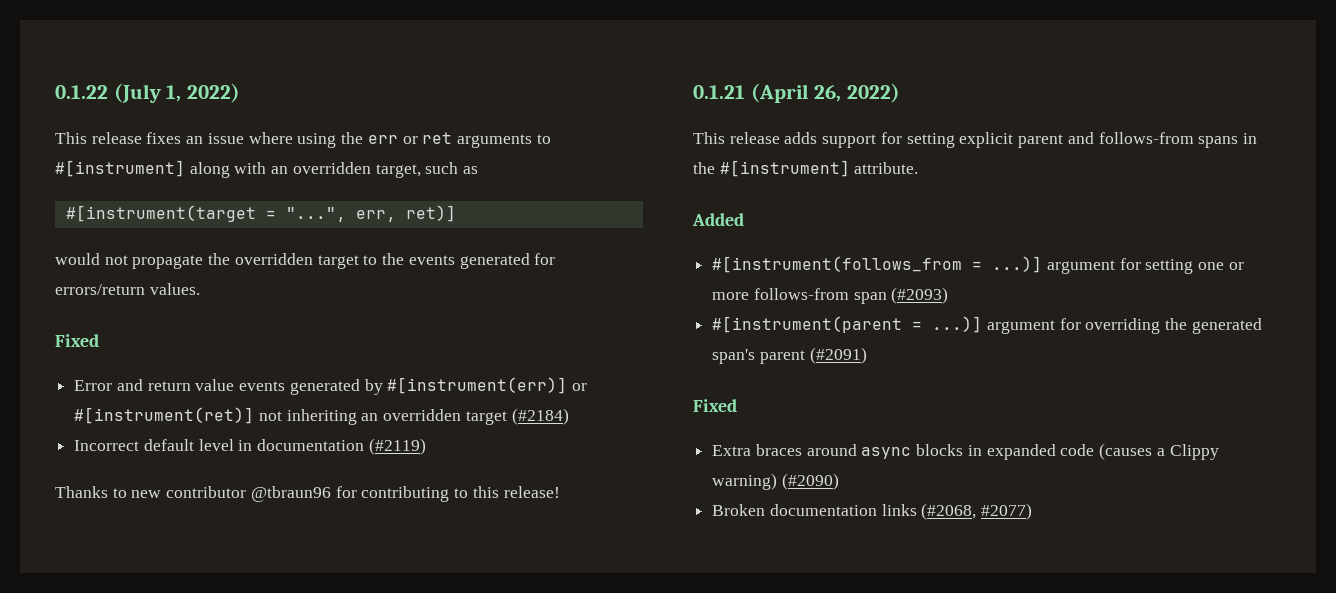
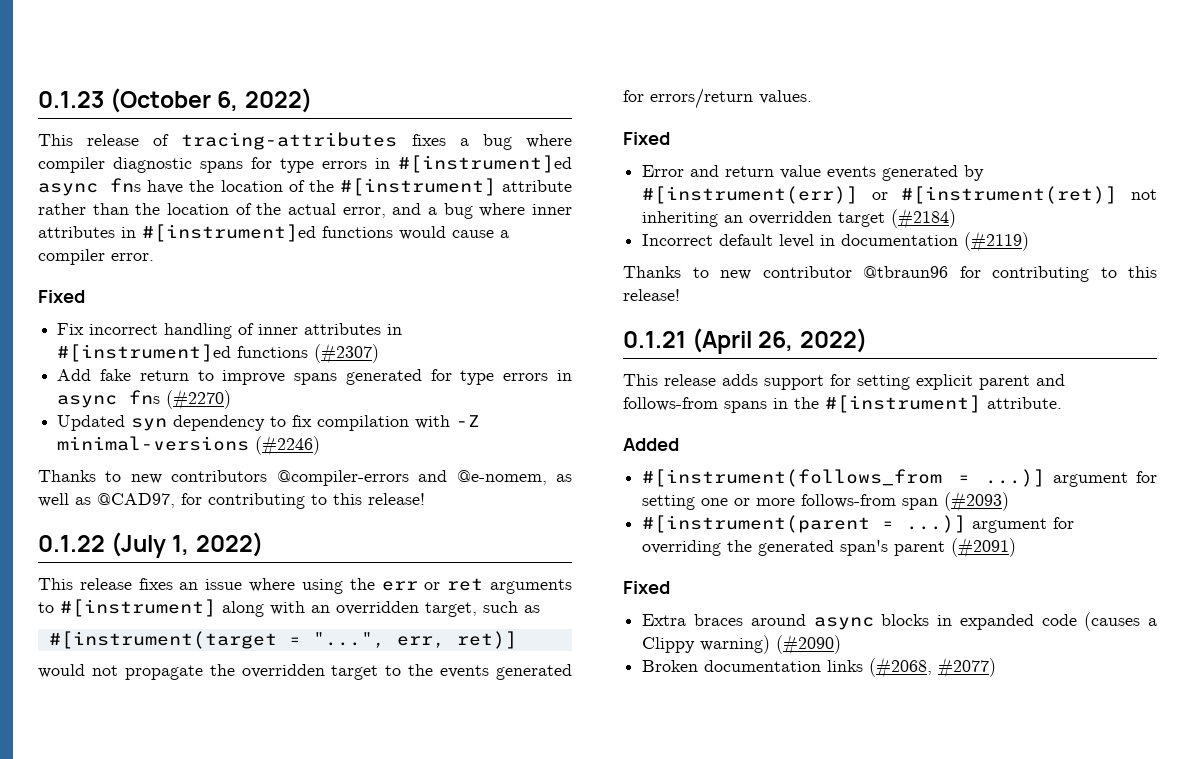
+ 0.1.23 (October 6, 2022)
+ This release of tracing-attributes fixes a bug where compiler diagnostic spans for type errors in #[instrument]ed async fns have the location of the #[instrument] attribute rather than the location of the actual error, and a bug where inner attributes in #[instrument]ed functions would cause a compiler error.
+ Fixed
+ Fix incorrect handling of inner attributes in #[instrument]ed functions (#2307)
+ Add fake return to improve spans generated for type errors in async fns (#2270)
+ Updated syn dependency to fix compilation with -Z minimal-versions (#2246)
+ Thanks to new contributors @compiler-errors and @e-nomem, as well as @CAD97, for contributing to this release!

